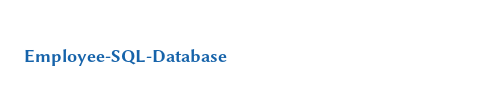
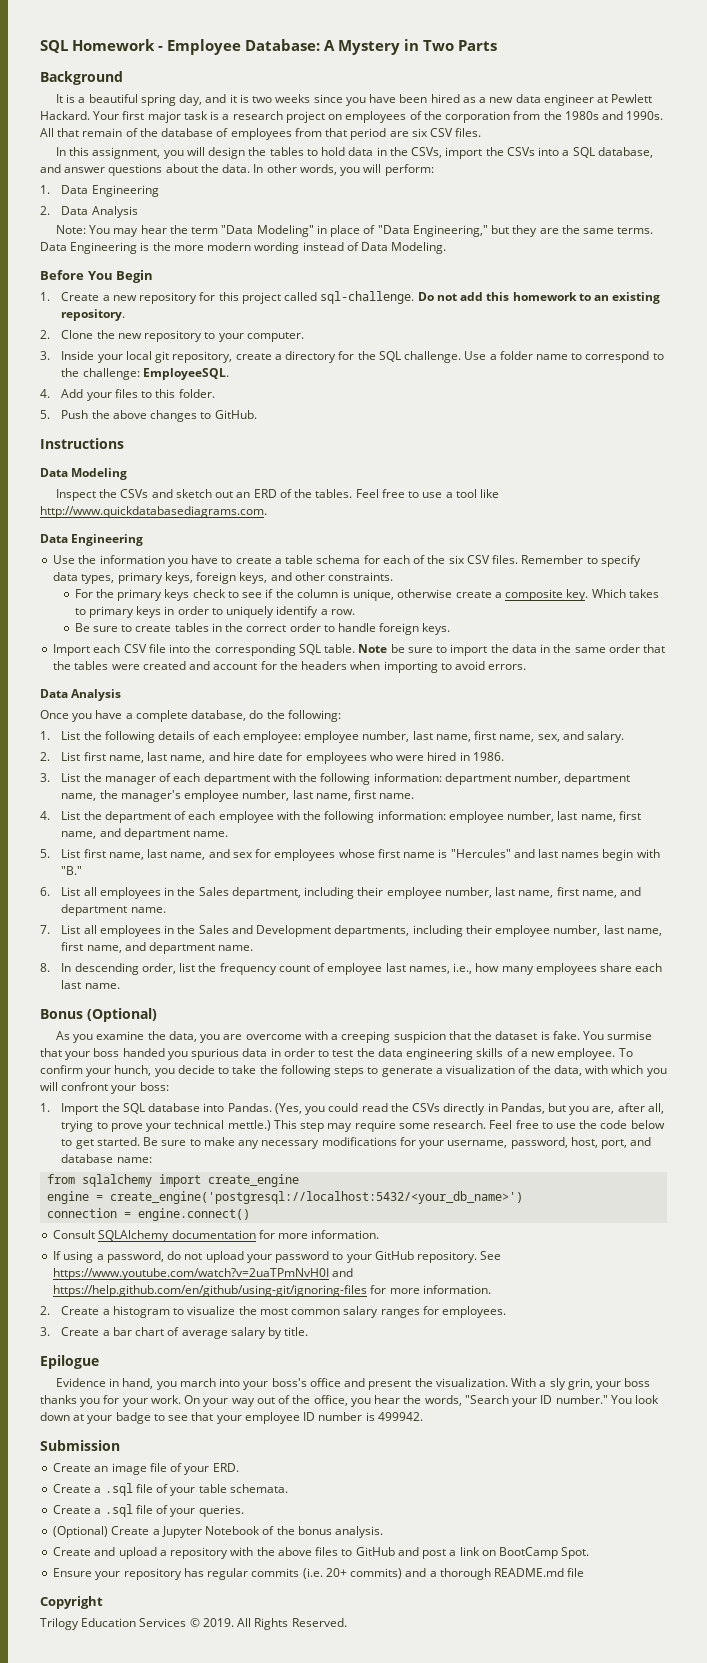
- Employee-SQL-Database
+ SQL Homework - Employee Database: A Mystery in Two Parts
+ Background
+ It is a beautiful spring day, and it is two weeks since you have been hired as a new data engineer at Pewlett Hackard. Your first major task is a research project on employees of the corporation from the 1980s and 1990s. All that remain of the database of employees from that period are six CSV files.
+ In this assignment, you will design the tables to hold data in the CSVs, import the CSVs into a SQL database, and answer questions about the data. In other words, you will perform:
+ 1. Data Engineering
+ 2. Data Analysis
+ Note: You may hear the term "Data Modeling" in place of "Data Engineering," but they are the same terms. Data Engineering is the more modern wording instead of Data Modeling.
+ Before You Begin
+ 1. Create a new repository for this project called sql-challenge. Do not add this homework to an existing repository.
+ 2. Clone the new repository to your computer.
+ 3. Inside your local git repository, create a directory for the SQL challenge. Use a folder name to correspond to the challenge: EmployeeSQL.
+ 4. Add your files to this folder.
+ 5. Push the above changes to GitHub.
+ Instructions
+ Data Modeling
+ Inspect the CSVs and sketch out an ERD of the tables. Feel free to use a tool like http://www.quickdatabasediagrams.com.
+ Data Engineering
+ Use the information you have to create a table schema for each of the six CSV files. Remember to specify data types, primary keys, foreign keys, and other constraints.
+ For the primary keys check to see if the column is unique, otherwise create a composite key. Which takes to primary keys in order to uniquely identify a row.
+ Be sure to create tables in the correct order to handle foreign keys.
+ Import each CSV file into the corresponding SQL table. Note be sure to import the data in the same order that the tables were created and account for the headers when importing to avoid errors.
+ Data Analysis
+ Once you have a complete database, do the following:
+ 1. List the following details of each employee: employee number, last name, first name, sex, and salary.
+ 2. List first name, last name, and hire date for employees who were hired in 1986.
+ 3. List the manager of each department with the following information: department number, department name, the manager's employee number, last name, first name.
+ 4. List the department of each employee with the following information: employee number, last name, first name, and department name.
+ 5. List first name, last name, and sex for employees whose first name is "Hercules" and last names begin with "B."
+ 6. List all employees in the Sales department, including their employee number, last name, first name, and department name.
+ 7. List all employees in the Sales and Development departments, including their employee number, last name, first name, and department name.
+ 8. In descending order, list the frequency count of employee last names, i.e., how many employees share each last name.
+ Bonus (Optional)
+ As you examine the data, you are overcome with a creeping suspicion that the dataset is fake. You surmise that your boss handed you spurious data in order to test the data engineering skills of a new employee. To confirm your hunch, you decide to take the following steps to generate a visualization of the data, with which you will confront your boss:
+ 1. Import the SQL database into Pandas. (Yes, you could read the CSVs directly in Pandas, but you are, after all, trying to prove your technical mettle.) This step may require some research. Feel free to use the code below to get started. Be sure to make any necessary modifications for your username, password, host, port, and database name:
+ from sqlalchemy import create_engine
+ engine = create_engine('postgresql://localhost:5432/<your_db_name>')
+ connection = engine.connect()
+ Consult SQLAlchemy documentation for more information.
+ If using a password, do not upload your password to your GitHub repository. See https://www.youtube.com/watch?v=2uaTPmNvH0I and https://help.github.com/en/github/using-git/ignoring-files for more information.
+ 2. Create a histogram to visualize the most common salary ranges for employees.
+ 3. Create a bar chart of average salary by title.
+ Epilogue
+ Evidence in hand, you march into your boss's office and present the visualization. With a sly grin, your boss thanks you for your work. On your way out of the office, you hear the words, "Search your ID number." You look down at your badge to see that your employee ID number is 499942.
+ Submission
+ Create an image file of your ERD.
+ Create a .sql file of your table schemata.
+ Create a .sql file of your queries.
+ (Optional) Create a Jupyter Notebook of the bonus analysis.
+ Create and upload a repository with the above files to GitHub and post a link on BootCamp Spot.
+ Ensure your repository has regular commits (i.e. 20+ commits) and a thorough README.md file
+ Copyright
+ Trilogy Education Services © 2019. All Rights Reserved.

